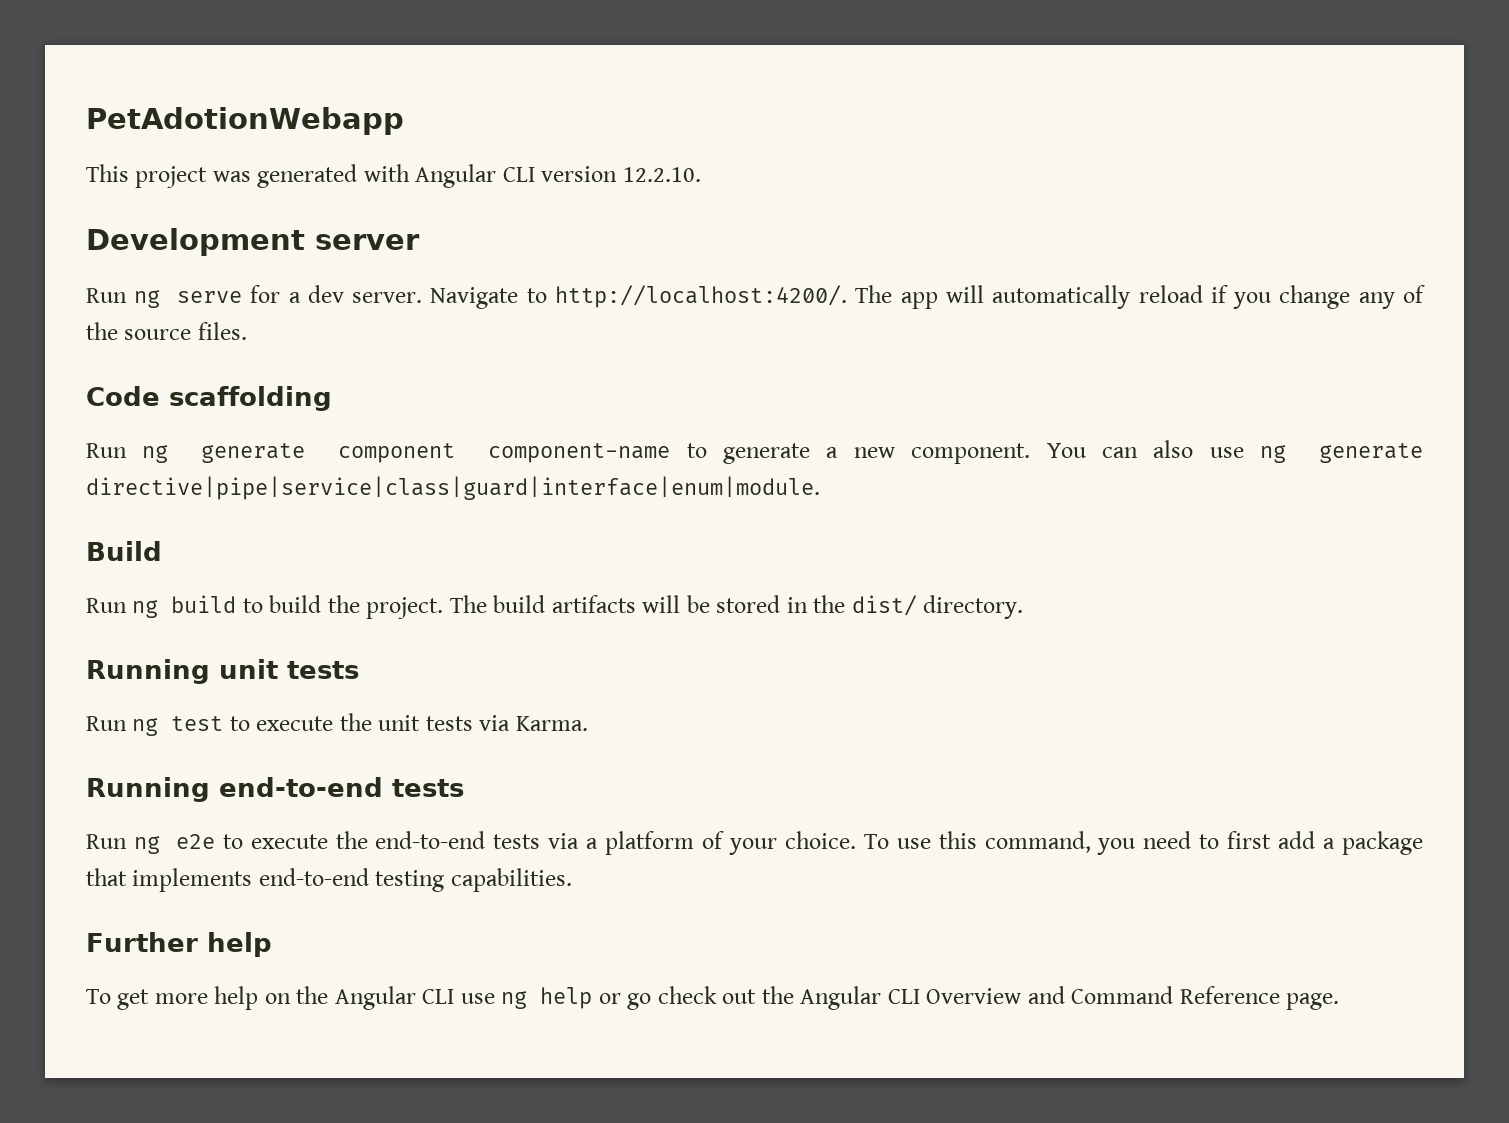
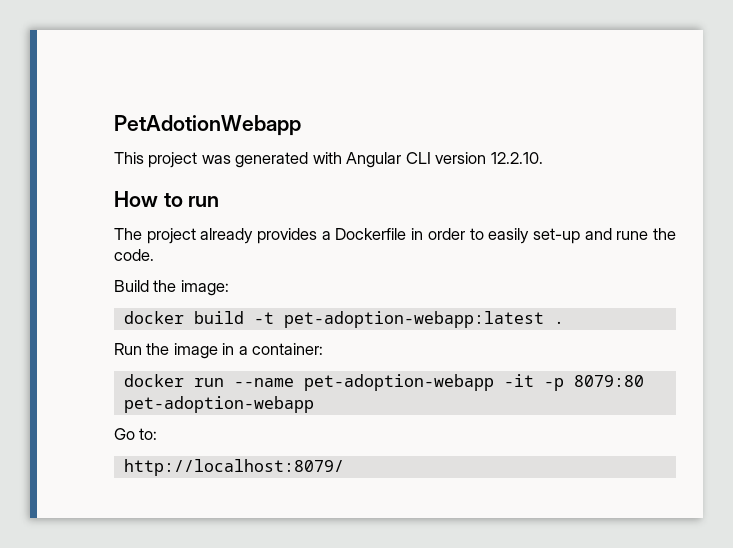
- Development server
- Run ng serve for a dev server. Navigate to http://localhost:4200/. The app will automatically reload if you change any of the source files.
- Code scaffolding
- Run ng generate component component-name to generate a new component. You can also use ng generate directive|pipe|service|class|guard|interface|enum|module.
- Build
- Run ng build to build the project. The build artifacts will be stored in the dist/ directory.
- Running unit tests
- Run ng test to execute the unit tests via Karma.
- Running end-to-end tests
- Run ng e2e to execute the end-to-end tests via a platform of your choice. To use this command, you need to first add a package that implements end-to-end testing capabilities.
- Further help
- To get more help on the Angular CLI use ng help or go check out the Angular CLI Overview and Command Reference page.
+ How to run
+ The project already provides a Dockerfile in order to easily set-up and rune the code.
+ Build the image:
+ docker build -t pet-adoption-webapp:latest .
+ Run the image in a container:
+ docker run --name pet-adoption-webapp -it -p 8079:80 pet-adoption-webapp
+ Go to:
+ http://localhost:8079/

